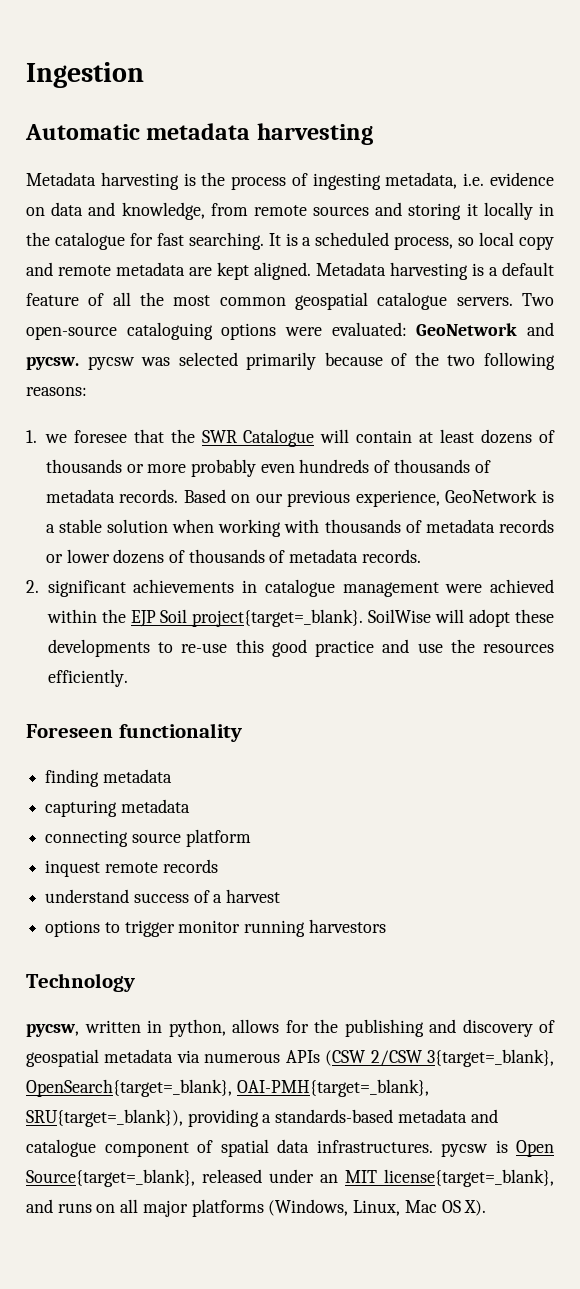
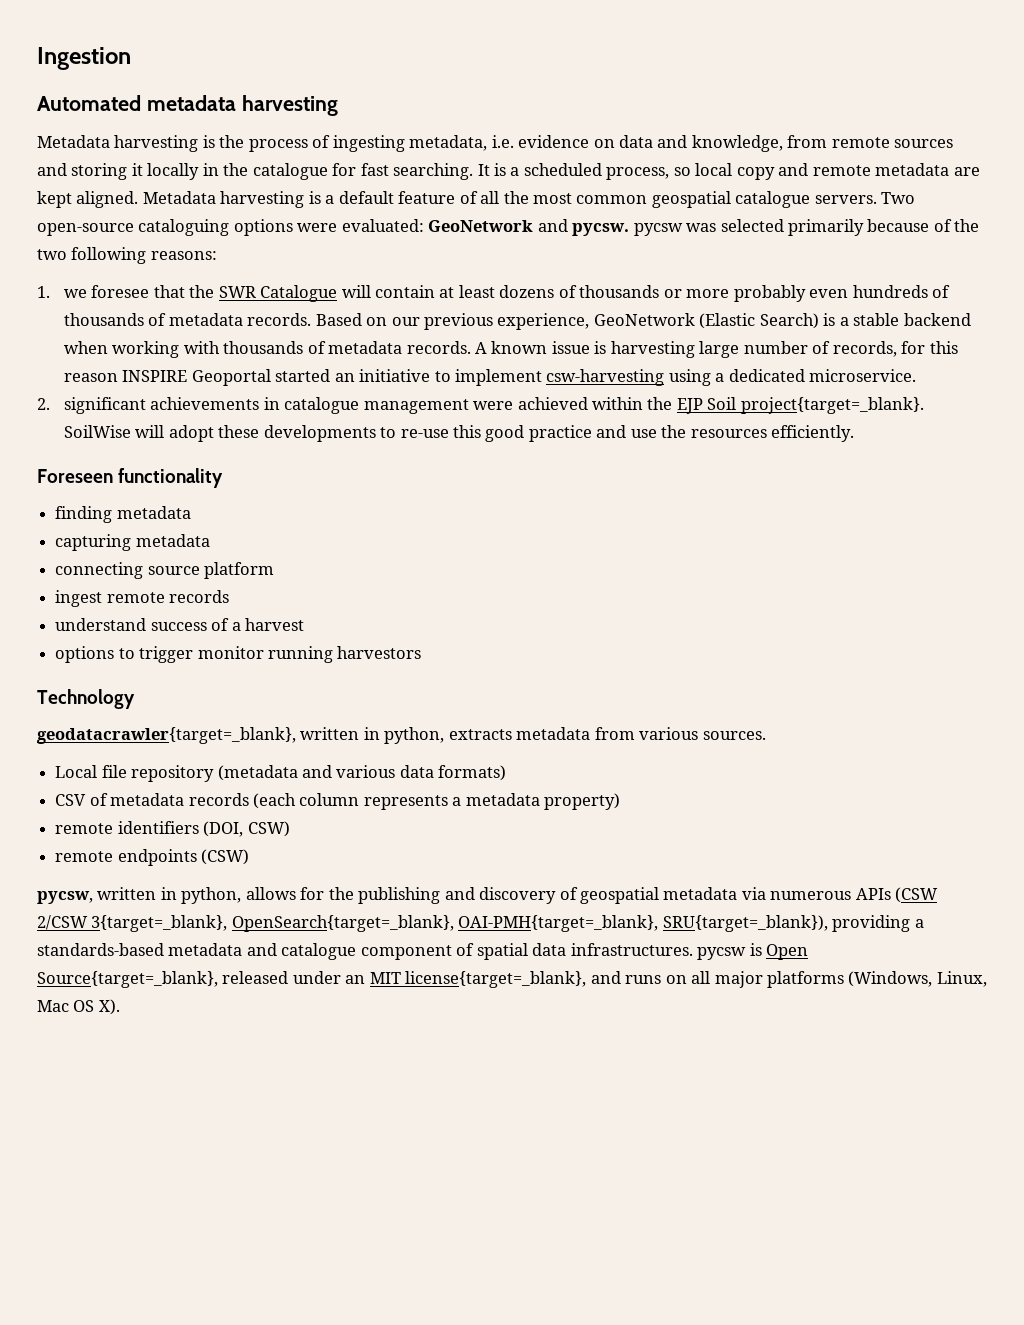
- Automatic metadata harvesting
+ Automated metadata harvesting
- Based on our previous experience, GeoNetwork is a stable solution when working with thousands of metadata records or lower dozens of thousands of metadata records.
+ Based on our previous experience, GeoNetwork (Elastic Search) is a stable backend when working with thousands of metadata records. A known issue is harvesting large number of records, for this reason INSPIRE Geoportal started an initiative to implement csw-harvesting using a dedicated microservice.
- inquest remote records
+ ingest remote records
+ geodatacrawler{target=_blank}, written in python, extracts metadata from various sources.
+ Local file repository (metadata and various data formats)
+ CSV of metadata records (each column represents a metadata property)
+ remote identifiers (DOI, CSW)
+ remote endpoints (CSW)

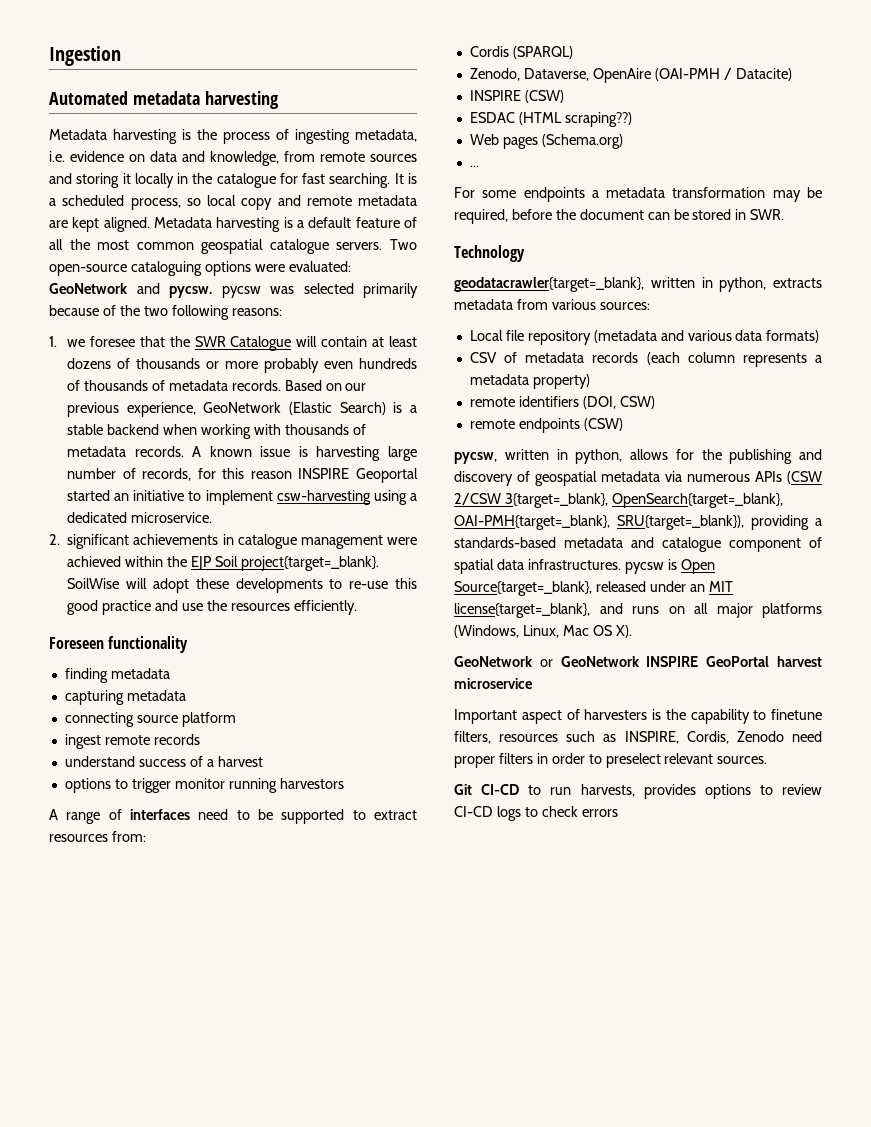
+ A range of interfaces need to be supported to extract resources from:
+ Cordis (SPARQL)
+ Zenodo, Dataverse, OpenAire (OAI-PMH / Datacite)
+ INSPIRE (CSW)
+ ESDAC (HTML scraping??)
+ Web pages (Schema.org)
+ ...
+ For some endpoints a metadata transformation may be required, before the document can be stored in SWR.
- geodatacrawler{target=_blank}, written in python, extracts metadata from various sources.
+ geodatacrawler{target=_blank}, written in python, extracts metadata from various sources:
+ GeoNetwork or GeoNetwork INSPIRE GeoPortal harvest microservice
+ Important aspect of harvesters is the capability to finetune filters, resources such as INSPIRE, Cordis, Zenodo need proper filters in order to preselect relevant sources.
+ Git CI-CD to run harvests, provides options to review CI-CD logs to check errors

